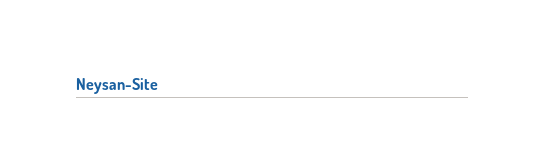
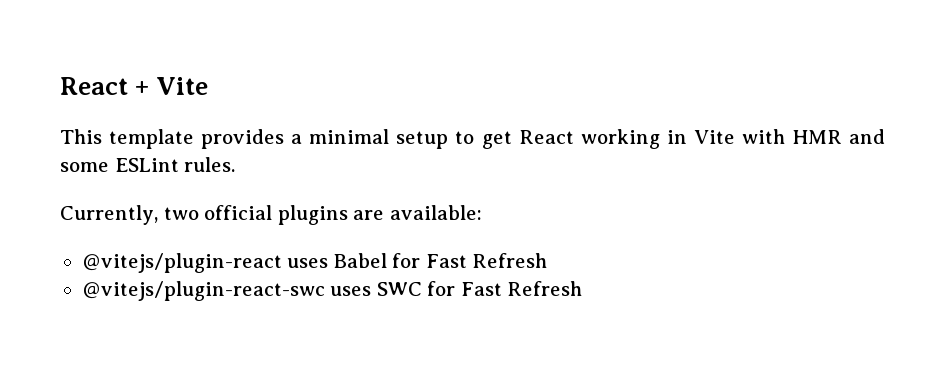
- Neysan-Site
+ React + Vite
+ This template provides a minimal setup to get React working in Vite with HMR and some ESLint rules.
+ Currently, two official plugins are available:
+ @vitejs/plugin-react uses Babel for Fast Refresh
+ @vitejs/plugin-react-swc uses SWC for Fast Refresh

